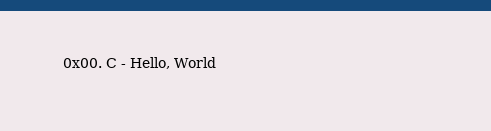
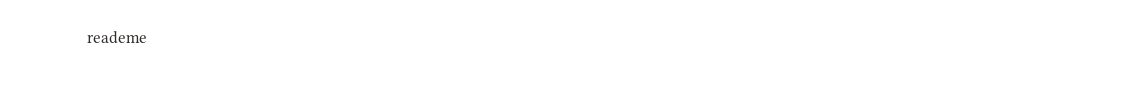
- 0x00. C - Hello, World
+ reademe

